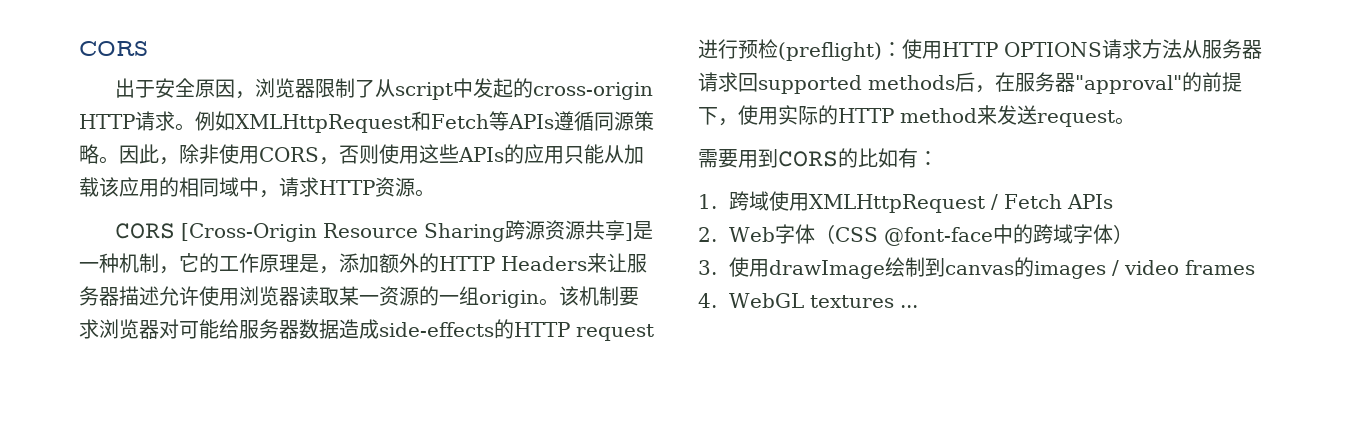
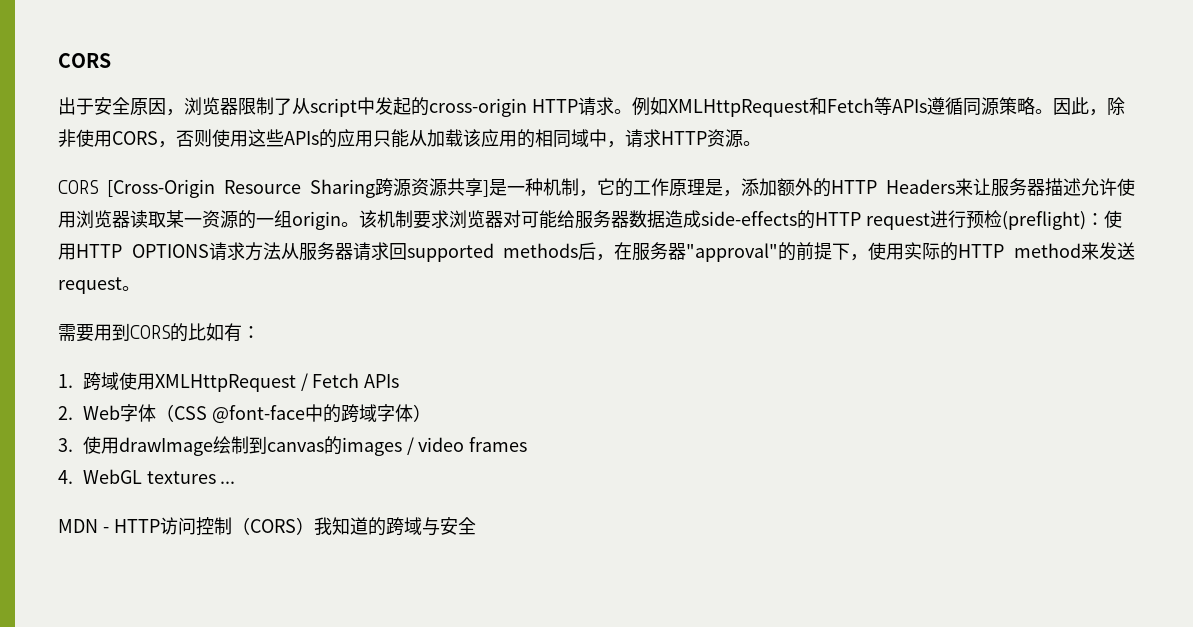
+ MDN - HTTP访问控制（CORS）我知道的跨域与安全

